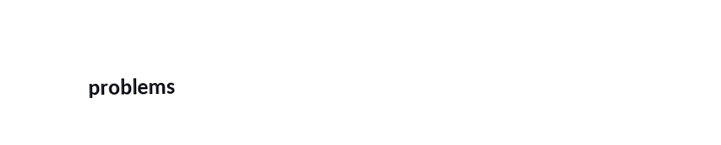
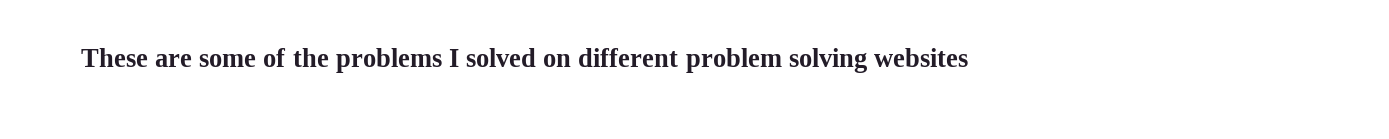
- problems
+ These are some of the problems I solved on different problem solving websites

